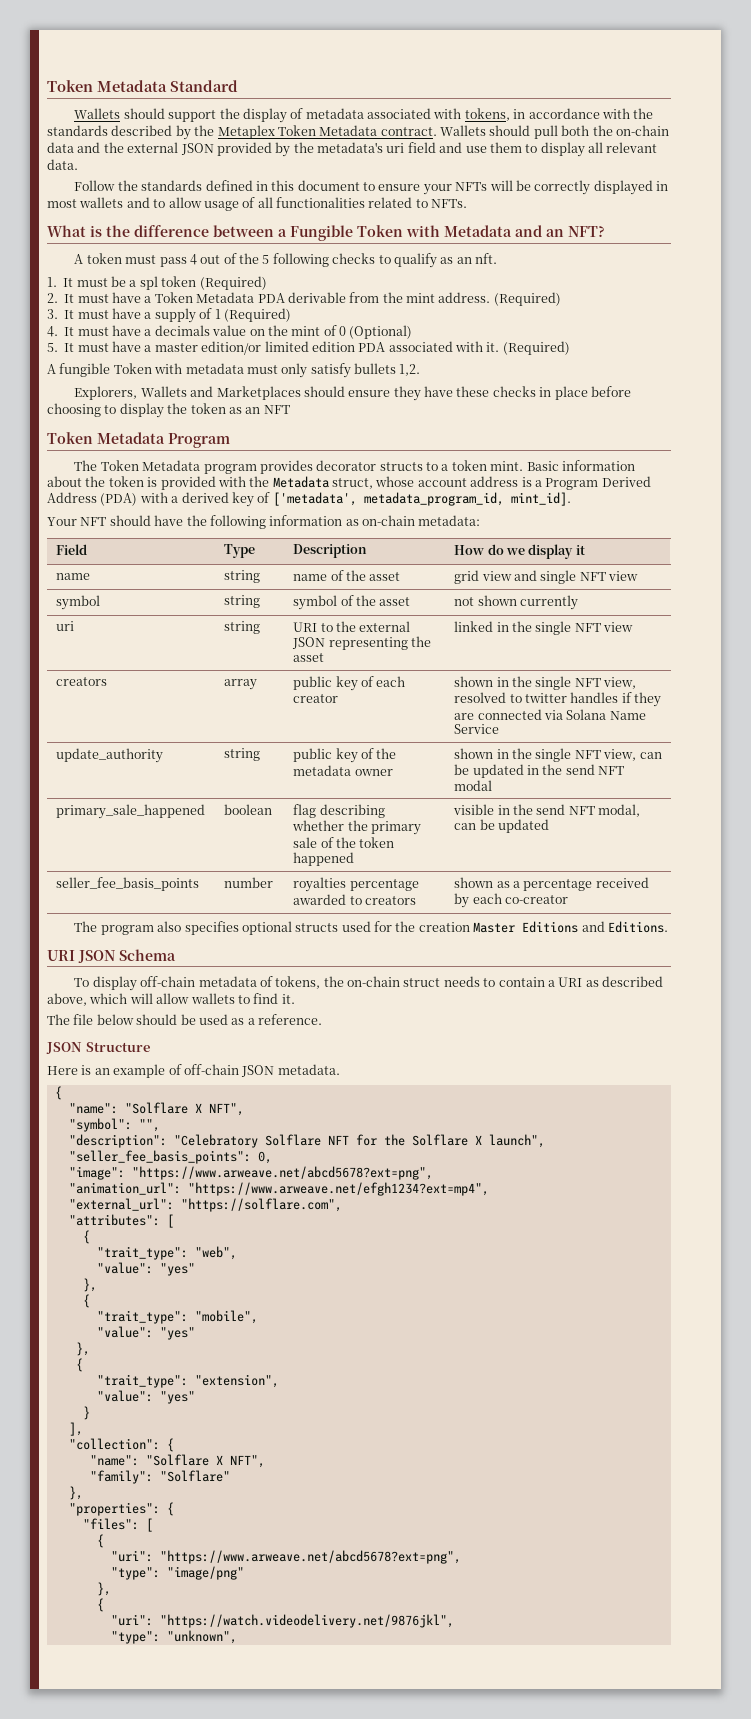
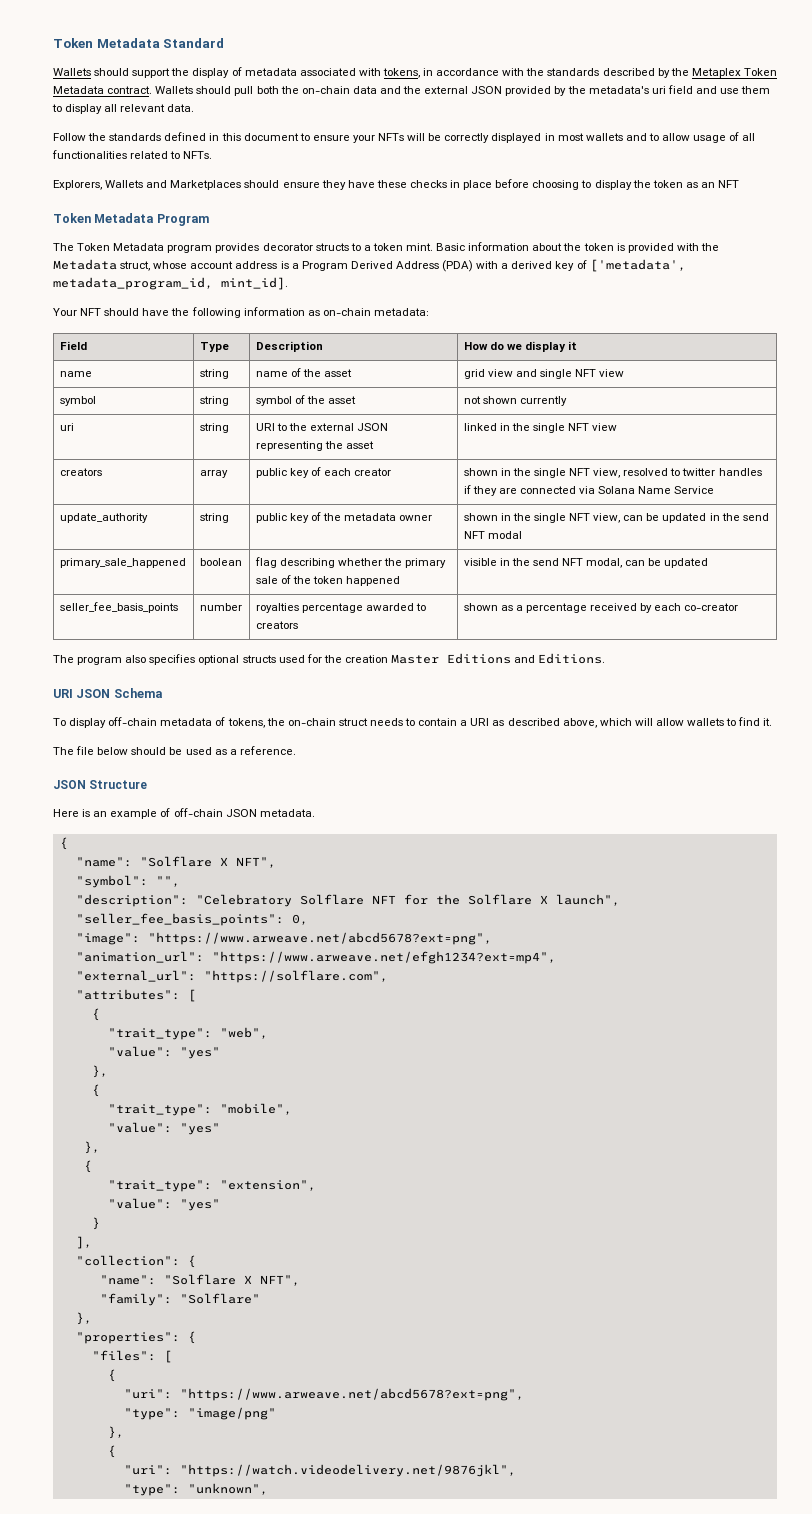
- What is the difference between a Fungible Token with Metadata and an NFT?
- A token must pass 4 out of the 5 following checks to qualify as an nft.
- 1. It must be a spl token (Required)
- 2. It must have a Token Metadata PDA derivable from the mint address. (Required)
- 3. It must have a supply of 1 (Required)
- 4. It must have a decimals value on the mint of 0 (Optional)
- 5. It must have a master edition/or limited edition PDA associated with it. (Required)
- A fungible Token with metadata must only satisfy bullets 1,2.

